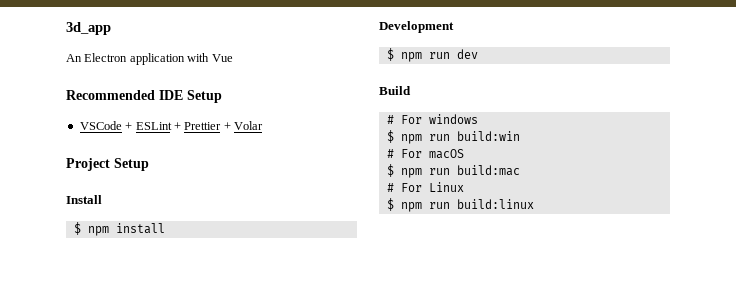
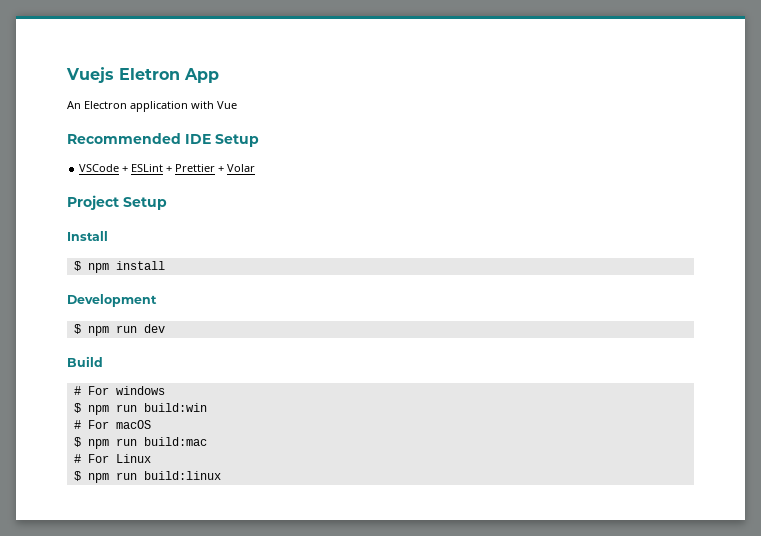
- 3d_app
+ Vuejs Eletron App

